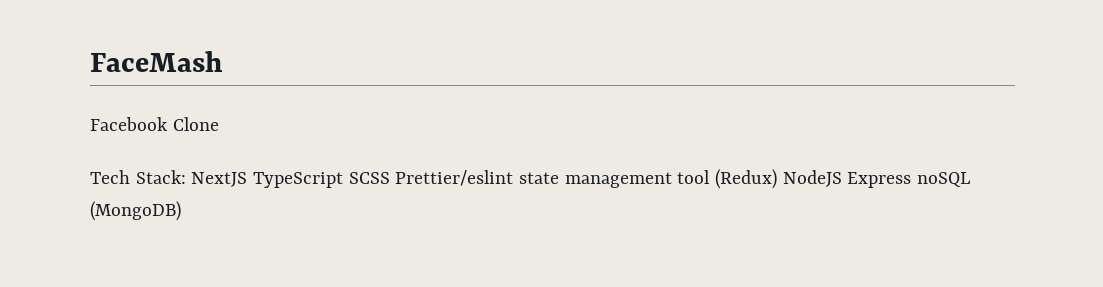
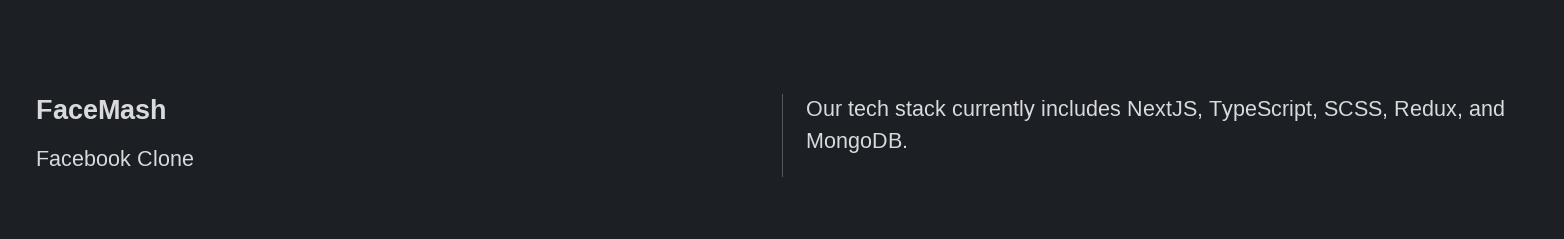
- Tech Stack: NextJS TypeScript SCSS Prettier/eslint state management tool (Redux) NodeJS Express noSQL (MongoDB)
+ Our tech stack currently includes NextJS, TypeScript, SCSS, Redux, and MongoDB.

